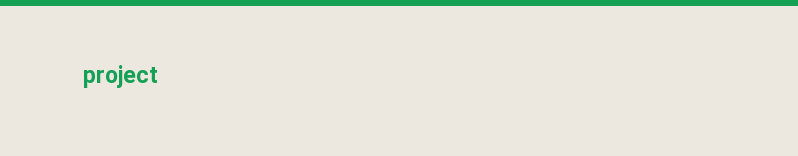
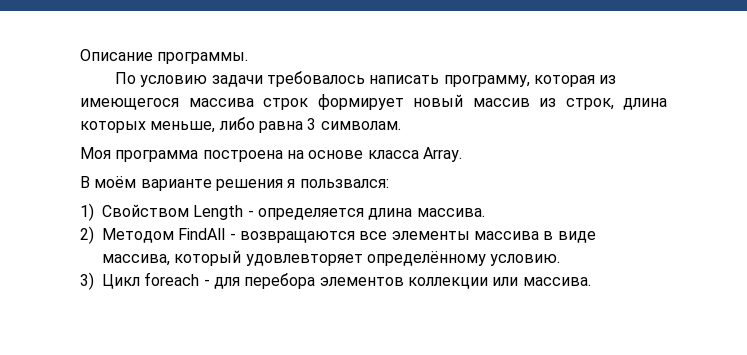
- project
+ Описание программы.
+ По условию задачи требовалось написать программу, которая из имеющегося массива строк формирует новый массив из строк, длина которых меньше, либо равна 3 символам.
+ Моя программа построена на основе класса Array.
+ В моём варианте решения я пользвался:
+ 1) Свойством Length - определяется длина массива.
+ 2) Методом FindAll - возвращаются все элементы массива в виде массива, который удовлевторяет определённому условию.
+ 3) Цикл foreach - для перебора элементов коллекции или массива.

